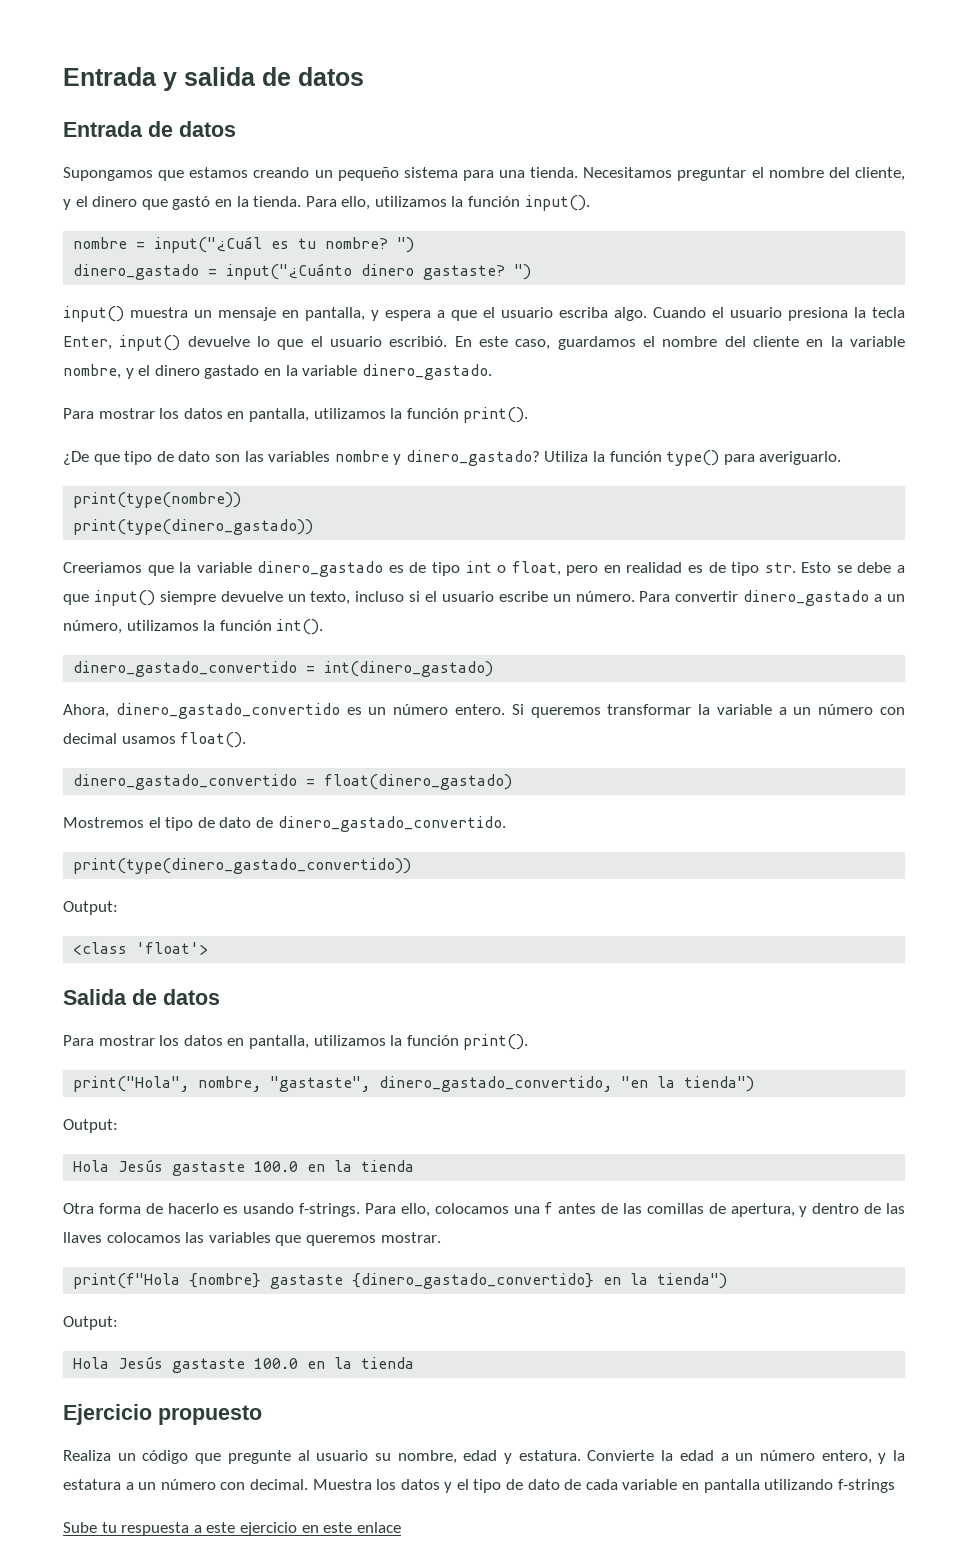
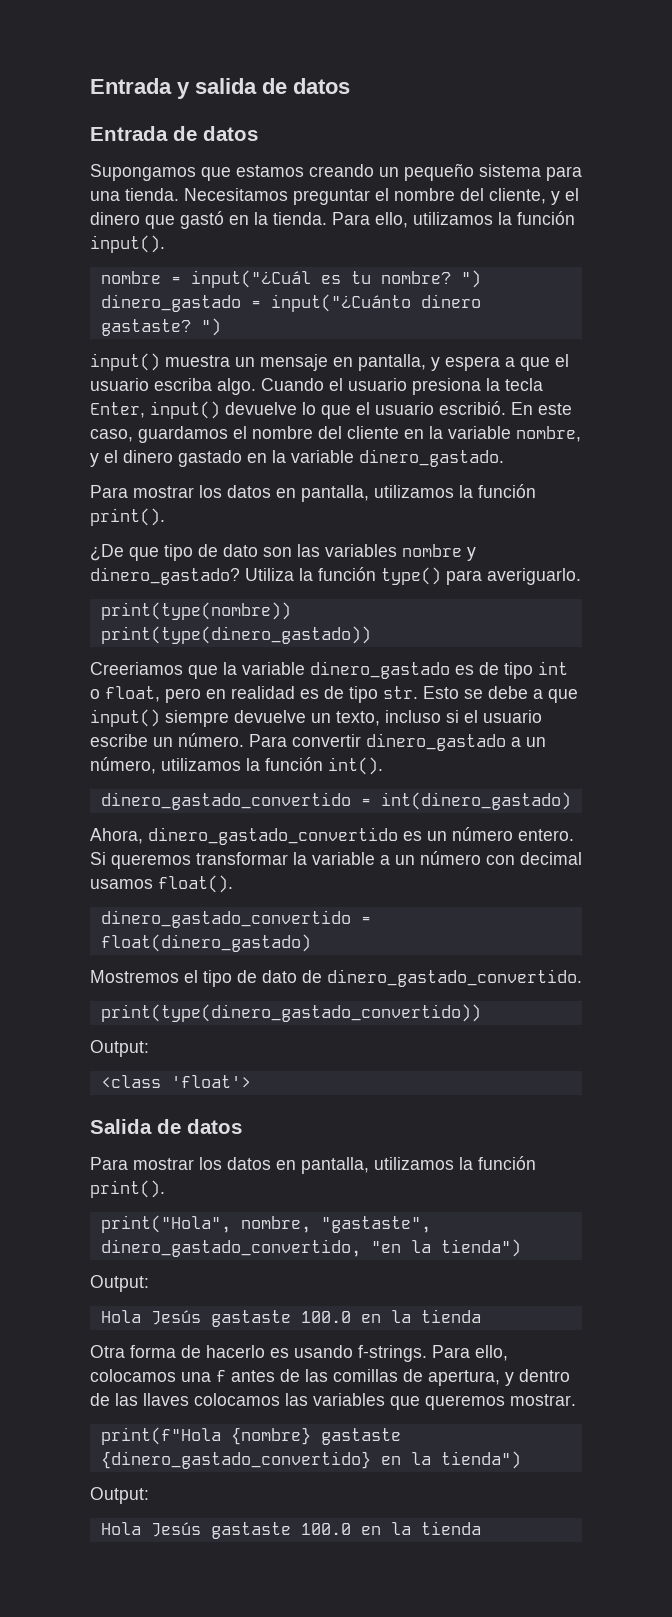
- Ejercicio propuesto
- Realiza un código que pregunte al usuario su nombre, edad y estatura. Convierte la edad a un número entero, y la estatura a un número con decimal. Muestra los datos y el tipo de dato de cada variable en pantalla utilizando f-strings
- Sube tu respuesta a este ejercicio en este enlace

